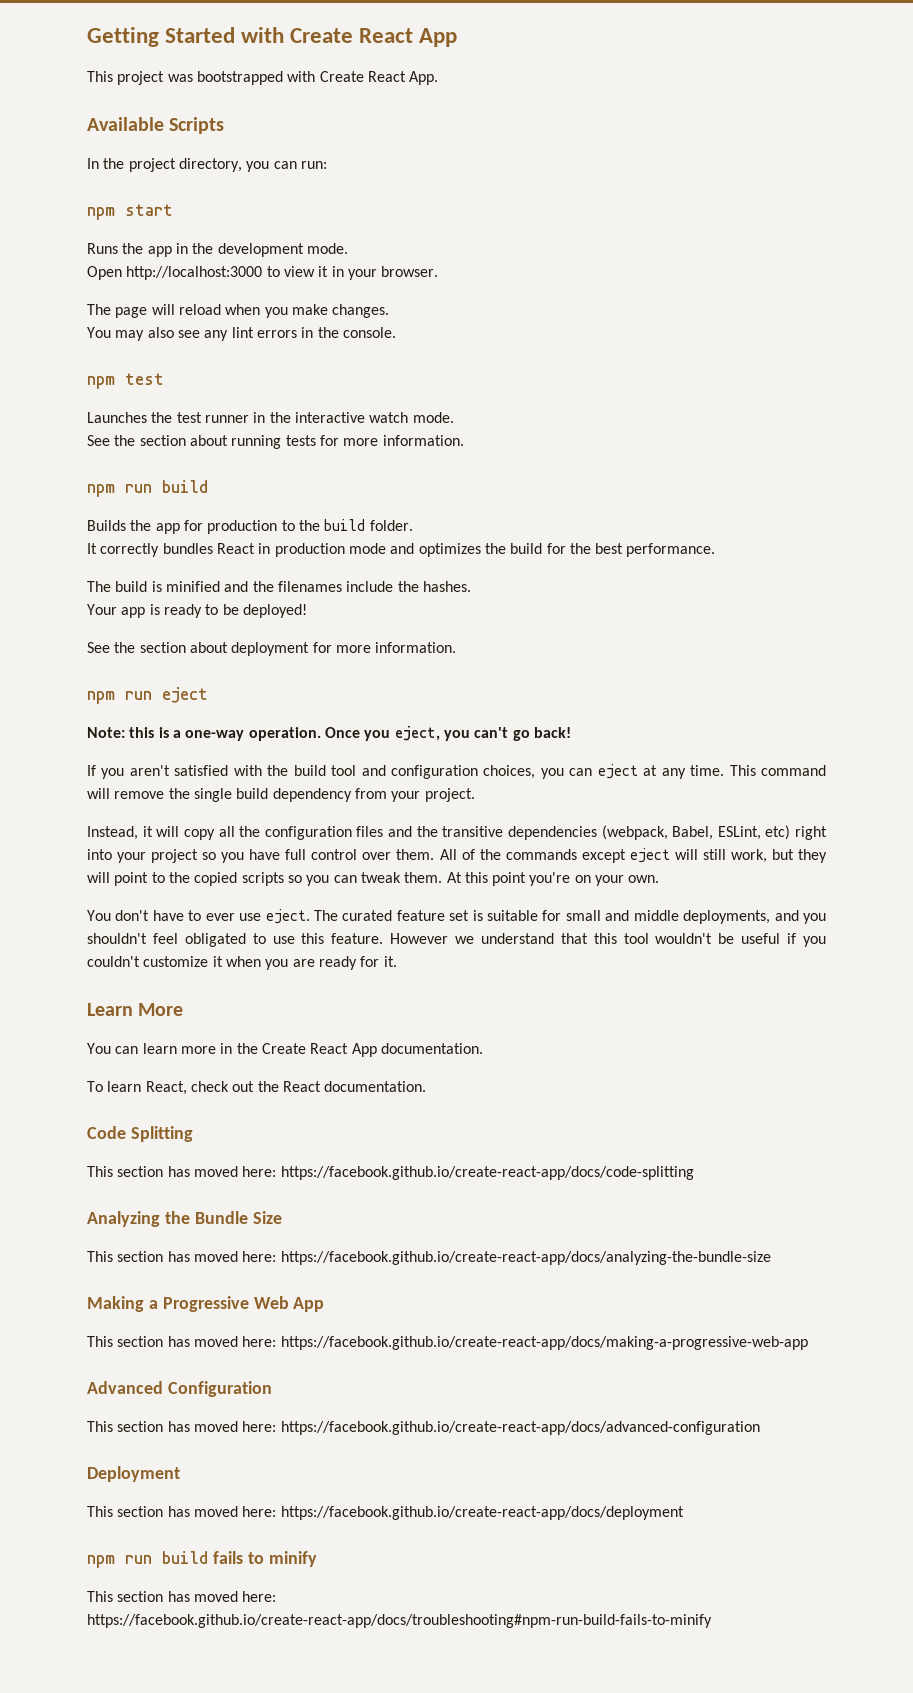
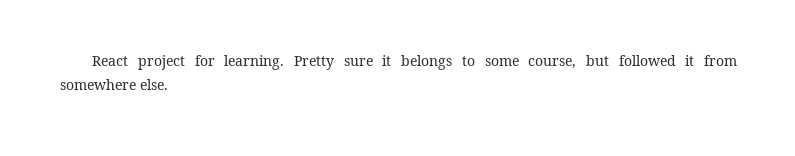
- Getting Started with Create React App
- This project was bootstrapped with Create React App.
- Available Scripts
- In the project directory, you can run:
- npm start
- Runs the app in the development mode.
- Open http://localhost:3000 to view it in your browser.
- The page will reload when you make changes.
- You may also see any lint errors in the console.
- npm test
- Launches the test runner in the interactive watch mode.
- See the section about running tests for more information.
- npm run build
- Builds the app for production to the build folder.
- It correctly bundles React in production mode and optimizes the build for the best performance.
- The build is minified and the filenames include the hashes.
- Your app is ready to be deployed!
- See the section about deployment for more information.
- npm run eject
- Note: this is a one-way operation. Once you eject, you can't go back!
- If you aren't satisfied with the build tool and configuration choices, you can eject at any time. This command will remove the single build dependency from your project.
- Instead, it will copy all the configuration files and the transitive dependencies (webpack, Babel, ESLint, etc) right into your project so you have full control over them. All of the commands except eject will still work, but they will point to the copied scripts so you can tweak them. At this point you're on your own.
- You don't have to ever use eject. The curated feature set is suitable for small and middle deployments, and you shouldn't feel obligated to use this feature. However we understand that this tool wouldn't be useful if you couldn't customize it when you are ready for it.
- Learn More
- You can learn more in the Create React App documentation.
- To learn React, check out the React documentation.
- Code Splitting
- This section has moved here: https://facebook.github.io/create-react-app/docs/code-splitting
- Analyzing the Bundle Size
- This section has moved here: https://facebook.github.io/create-react-app/docs/analyzing-the-bundle-size
- Making a Progressive Web App
- This section has moved here: https://facebook.github.io/create-react-app/docs/making-a-progressive-web-app
- Advanced Configuration
- This section has moved here: https://facebook.github.io/create-react-app/docs/advanced-configuration
- Deployment
- This section has moved here: https://facebook.github.io/create-react-app/docs/deployment
- npm run build fails to minify
- This section has moved here: https://facebook.github.io/create-react-app/docs/troubleshooting#npm-run-build-fails-to-minify
+ React project for learning. Pretty sure it belongs to some course, but followed it from somewhere else.

